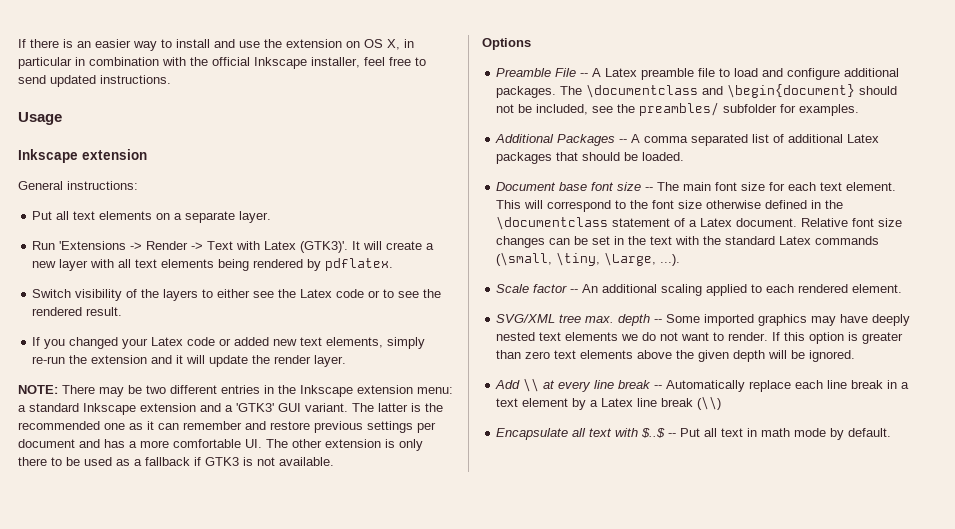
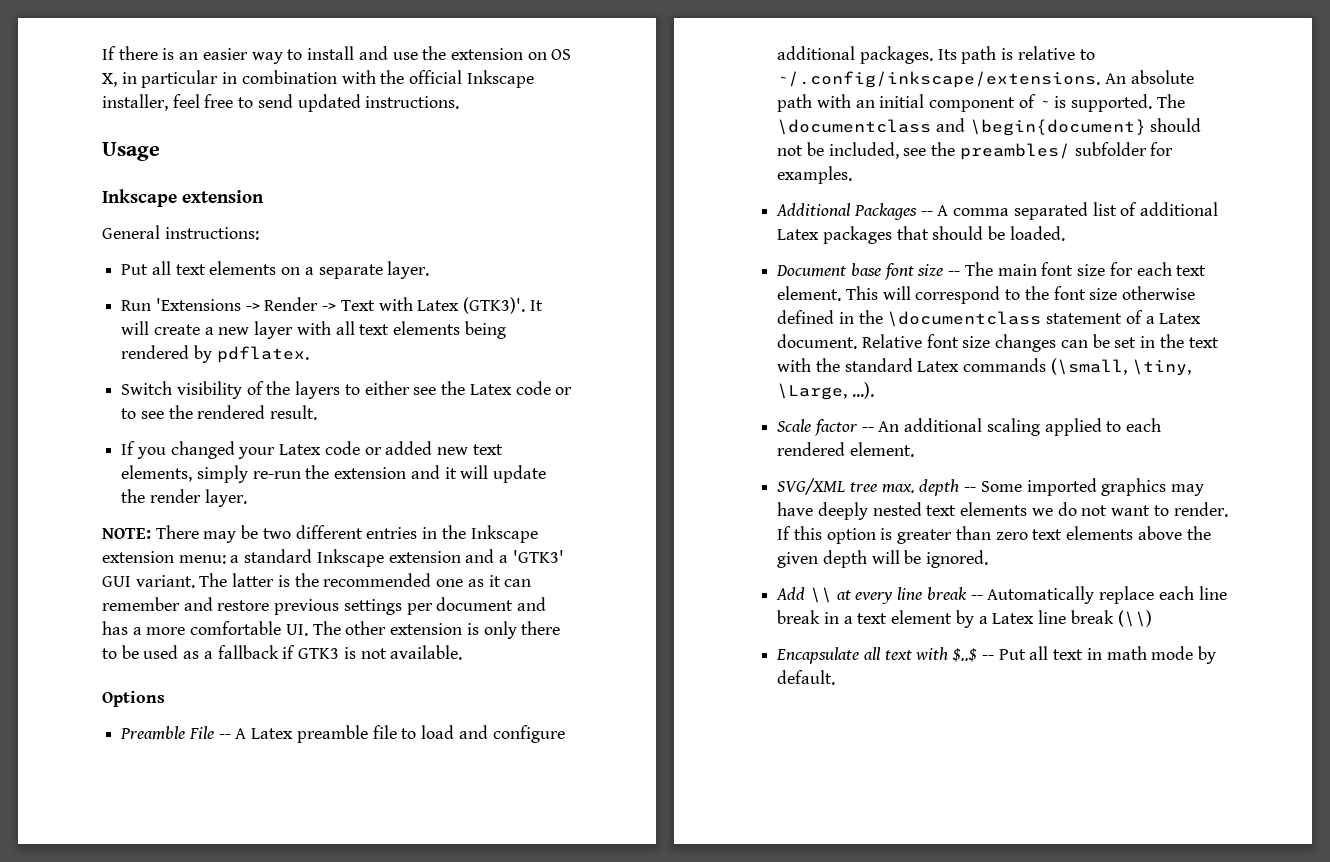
+ Its path is relative to ~/.config/inkscape/extensions. An absolute path with an initial component of ~ is supported.

